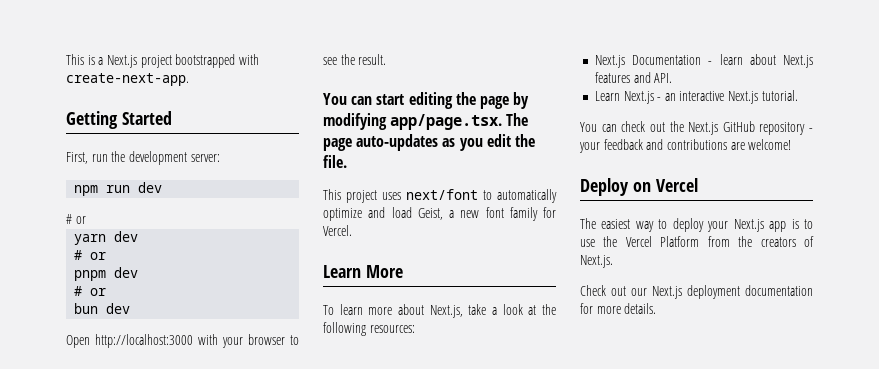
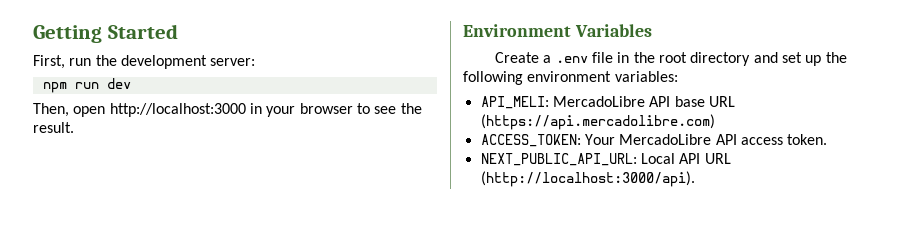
- This is a Next.js project bootstrapped with create-next-app.
  npm run dev
- # or
- yarn dev
- # or
- pnpm dev
- # or
- bun dev
- Open http://localhost:3000 with your browser to see the result.
+ Then, open http://localhost:3000 in your browser to see the result.
- You can start editing the page by modifying app/page.tsx. The page auto-updates as you edit the file.
- This project uses next/font to automatically optimize and load Geist, a new font family for Vercel.
- Learn More
- To learn more about Next.js, take a look at the following resources:
- Next.js Documentation - learn about Next.js features and API.
- Learn Next.js - an interactive Next.js tutorial.
- You can check out the Next.js GitHub repository - your feedback and contributions are welcome!
- Deploy on Vercel
- The easiest way to deploy your Next.js app is to use the Vercel Platform from the creators of Next.js.
- Check out our Next.js deployment documentation for more details.
+ Environment Variables
+ Create a .env file in the root directory and set up the following environment variables:
+ API_MELI: MercadoLibre API base URL (https://api.mercadolibre.com)
+ ACCESS_TOKEN: Your MercadoLibre API access token.
+ NEXT_PUBLIC_API_URL: Local API URL (http://localhost:3000/api).

